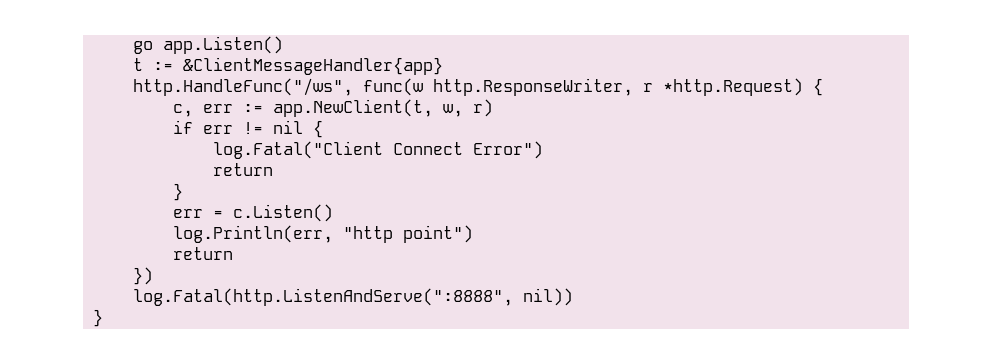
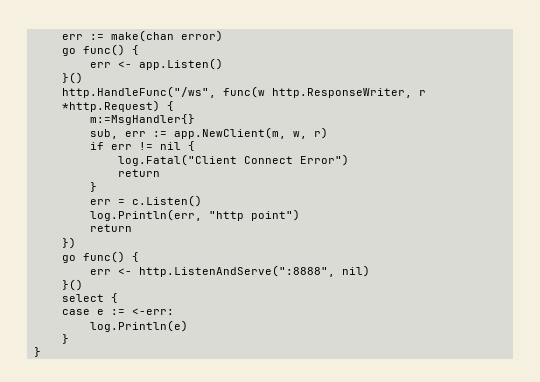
- go app.Listen()
- t := &ClientMessageHandler{app}
+ err := make(chan error)
+ go func() {
+ err <- app.Listen()
+ }()
- c, err := app.NewClient(t, w, r)
+ m:=MsgHandler{}
+ sub, err := app.NewClient(m, w, r)
  })
- log.Fatal(http.ListenAndServe(":8888", nil))
+ go func() {
+ err <- http.ListenAndServe(":8888", nil)
+ }()
+ select {
+ case e := <-err:
+ log.Println(e)
+ }

